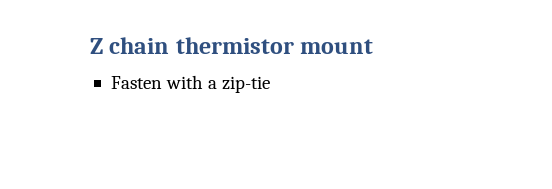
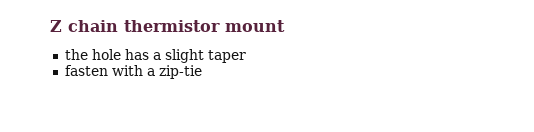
- Fasten with a zip-tie
+ the hole has a slight taper
+ fasten with a zip-tie

